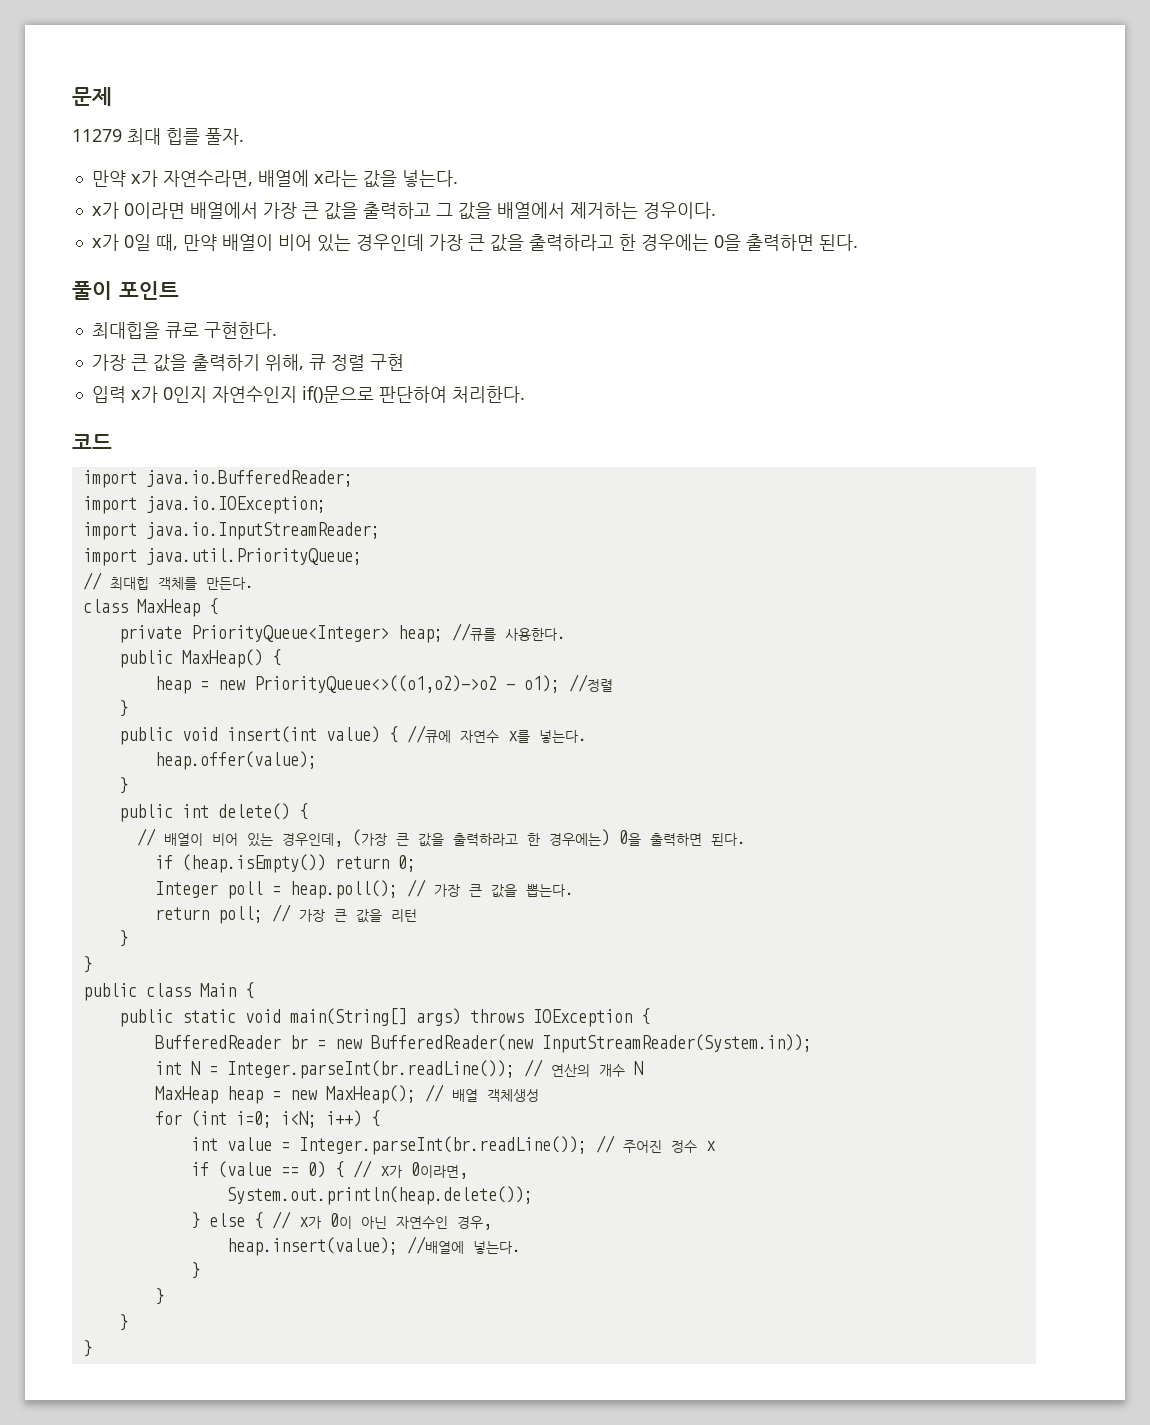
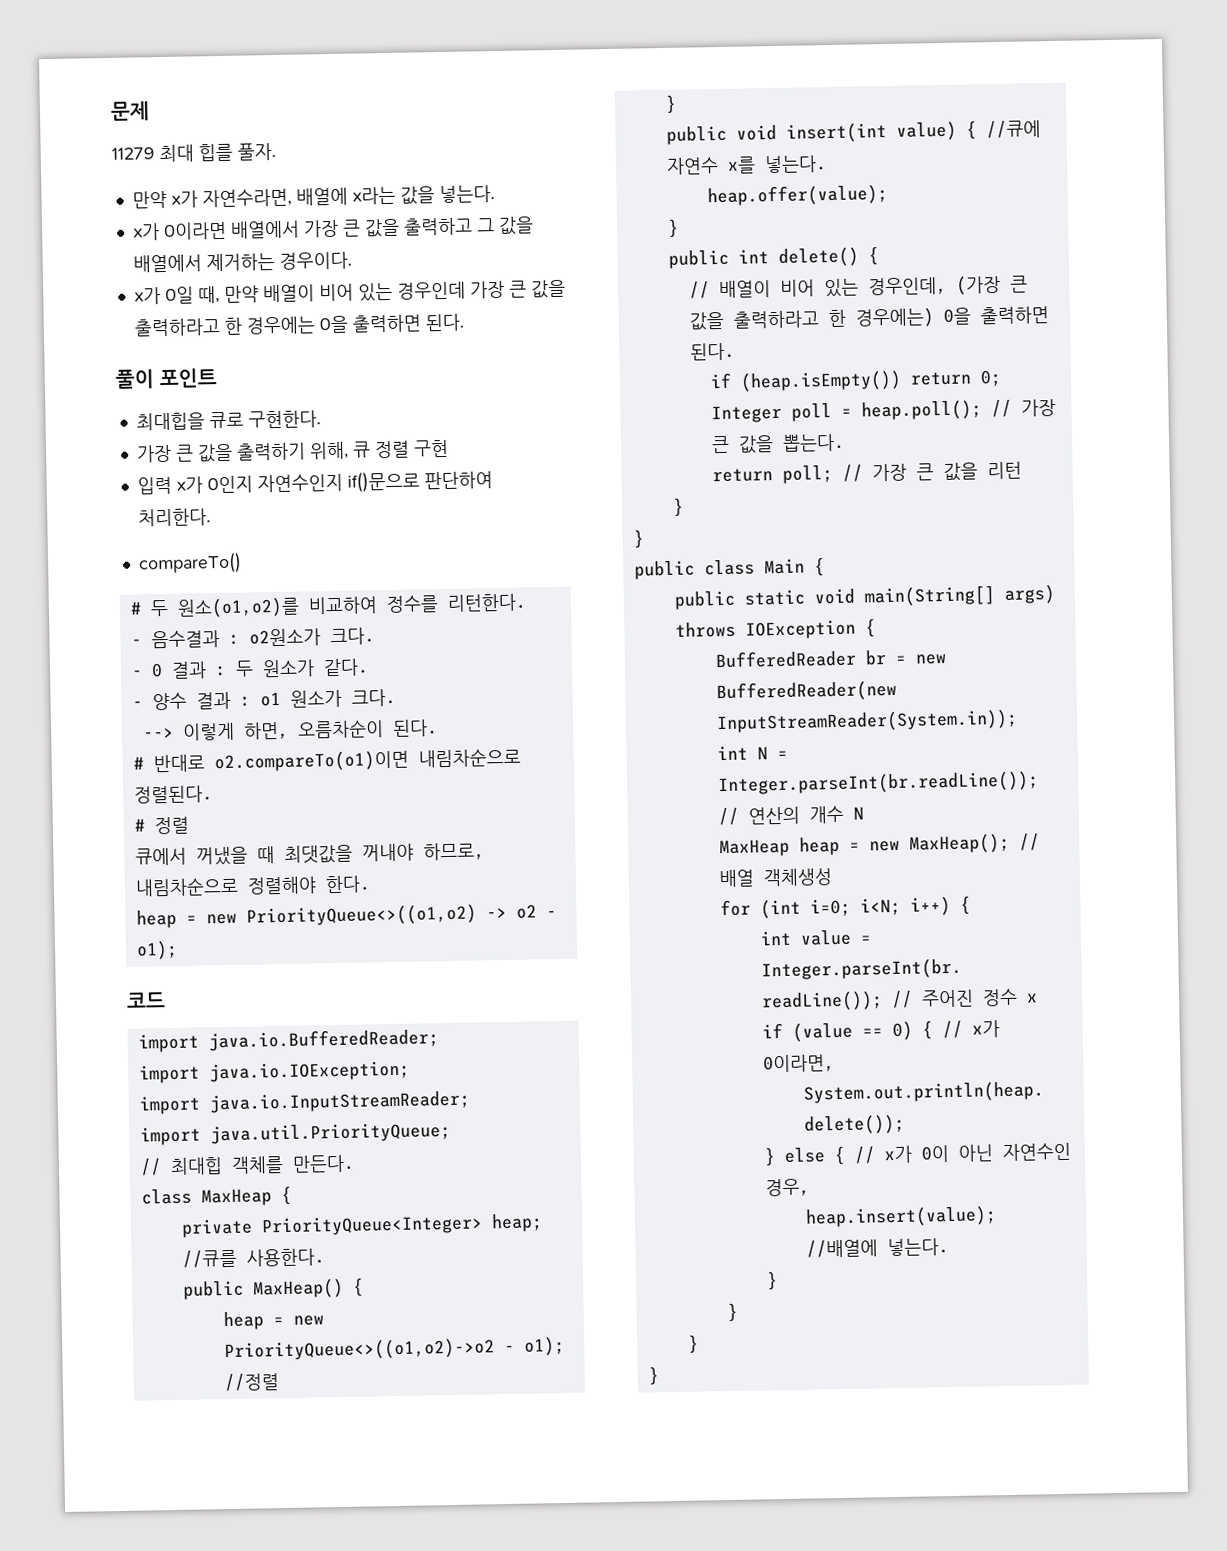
+ compareTo()
+ # 두 원소(o1,o2)를 비교하여 정수를 리턴한다.
+ - 음수결과 : o2원소가 크다.
+ - 0 결과 : 두 원소가 같다.
+ - 양수 결과 : o1 원소가 크다.
+ --> 이렇게 하면, 오름차순이 된다.
+ # 반대로 o2.compareTo(o1)이면 내림차순으로 정렬된다.
+ # 정렬
+ 큐에서 꺼냈을 때 최댓값을 꺼내야 하므로, 내림차순으로 정렬해야 한다.
+ heap = new PriorityQueue<>((o1,o2) -> o2 - o1);

